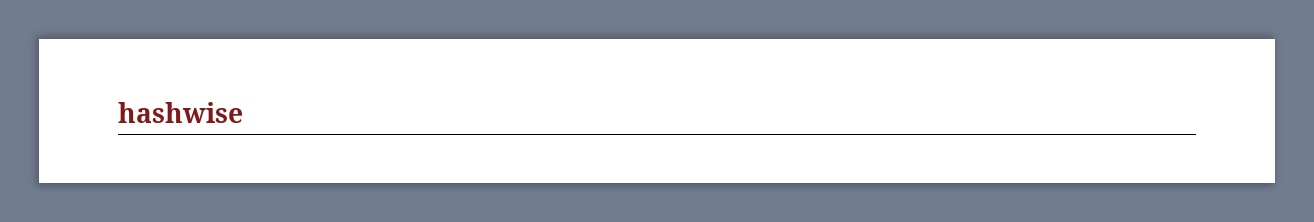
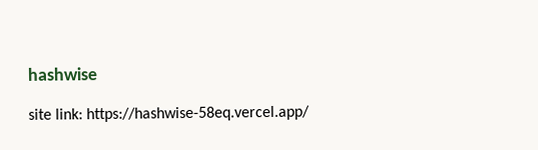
+ site link: https://hashwise-58eq.vercel.app/

